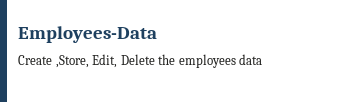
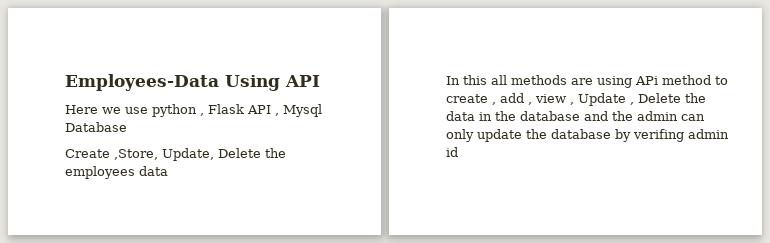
- Employees-Data
+ Employees-Data Using API
+ Here we use python , Flask API , Mysql Database
- Create ,Store, Edit, Delete the employees data
+ Create ,Store, Update, Delete the employees data
+ In this all methods are using APi method to create , add , view , Update , Delete the data in the database and the admin can only update the database by verifing admin id

